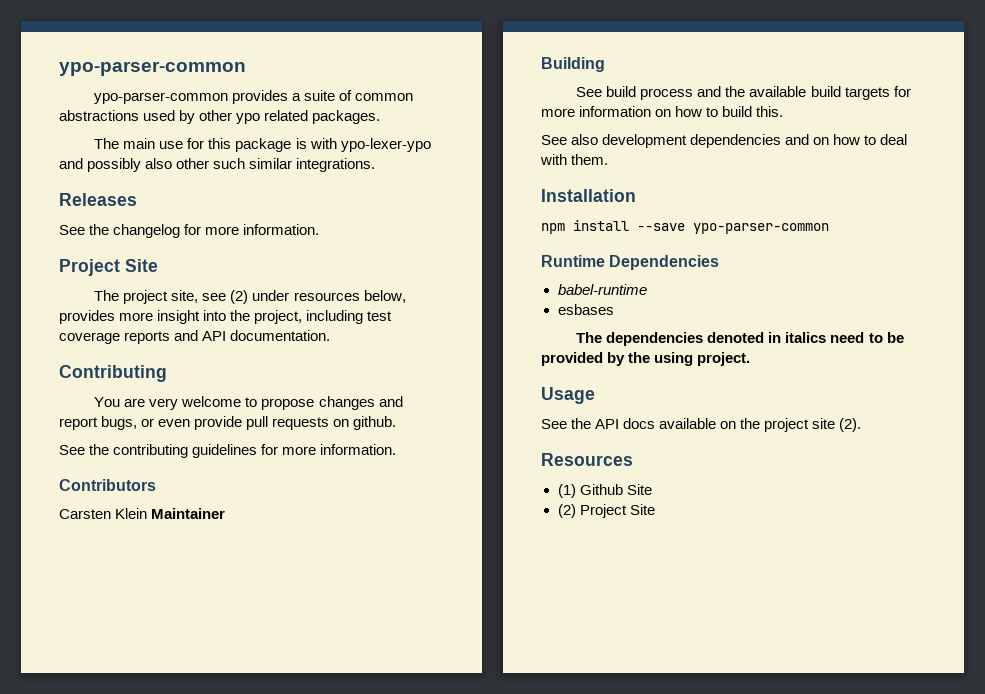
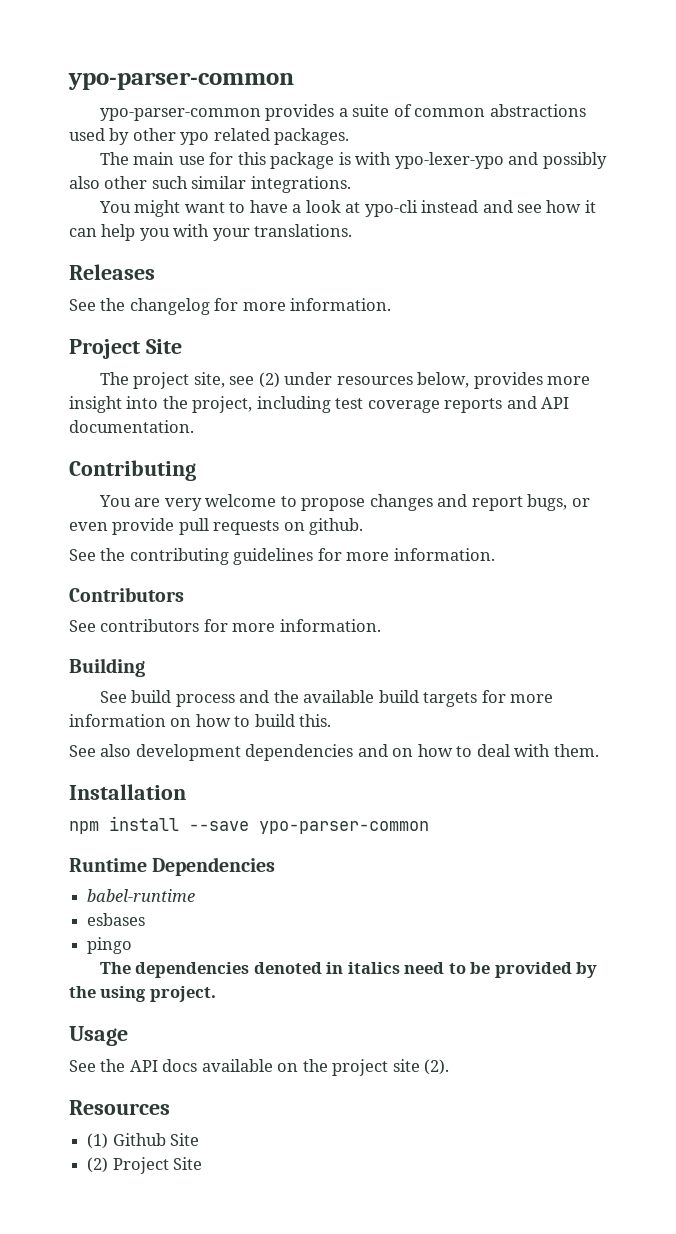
+ You might want to have a look at ypo-cli instead and see how it can help you with your translations.
- Carsten Klein Maintainer
+ See contributors for more information.
+ pingo

